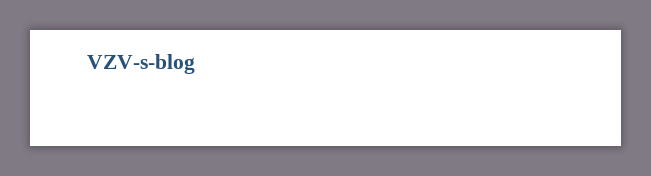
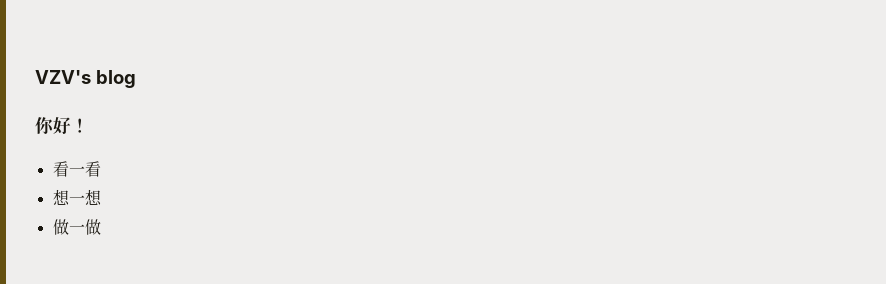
- VZV-s-blog
+ VZV's blog
+ 你好！
+ 看一看
+ 想一想
+ 做一做

